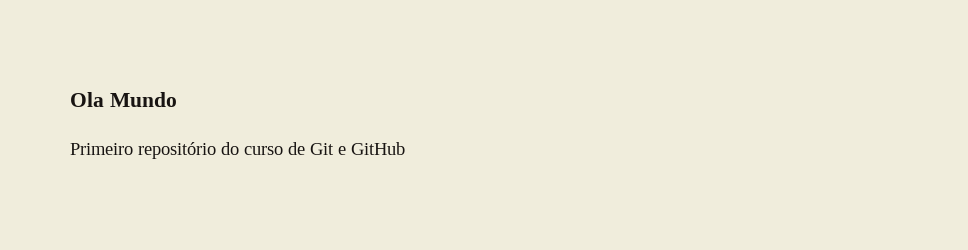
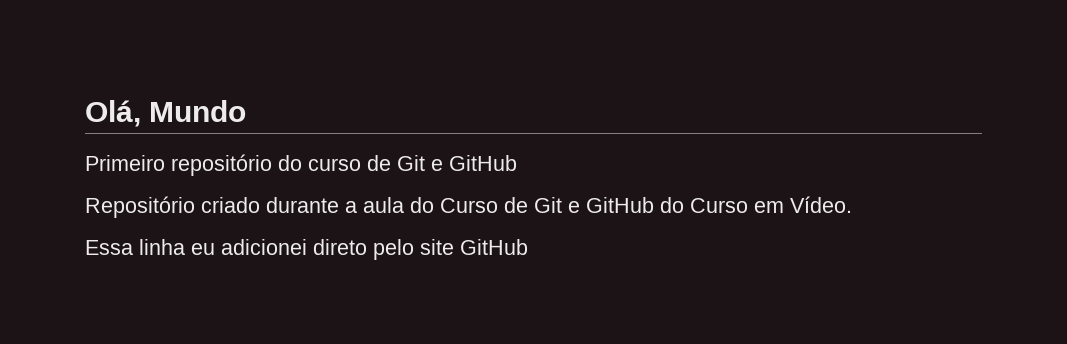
- Ola Mundo
+ Olá, Mundo
+ Repositório criado durante a aula do Curso de Git e GitHub do Curso em Vídeo.
+ Essa linha eu adicionei direto pelo site GitHub

